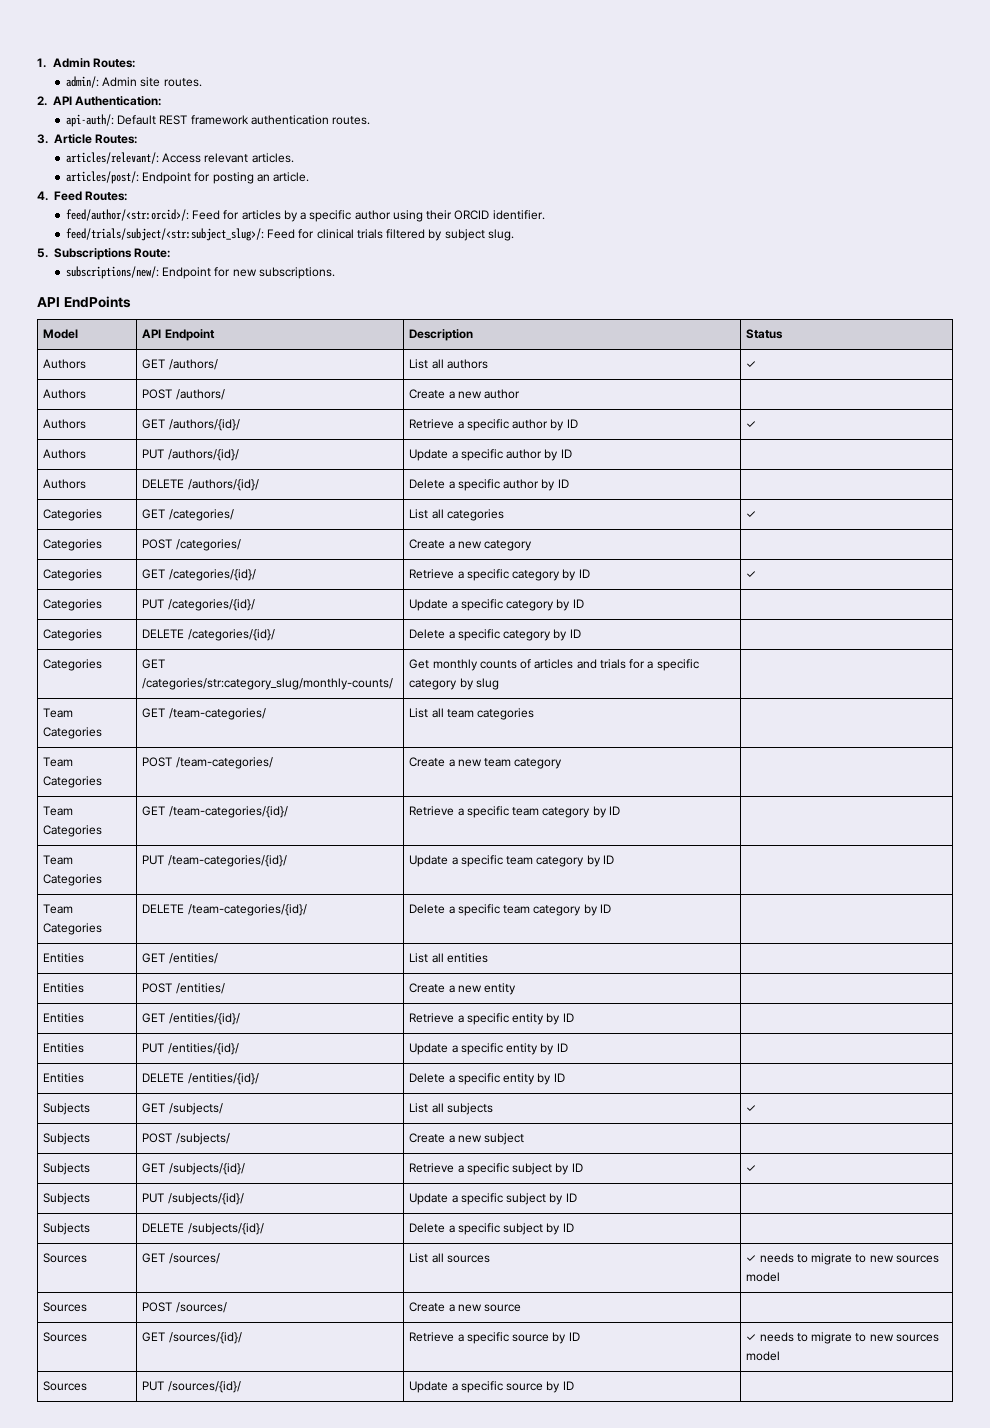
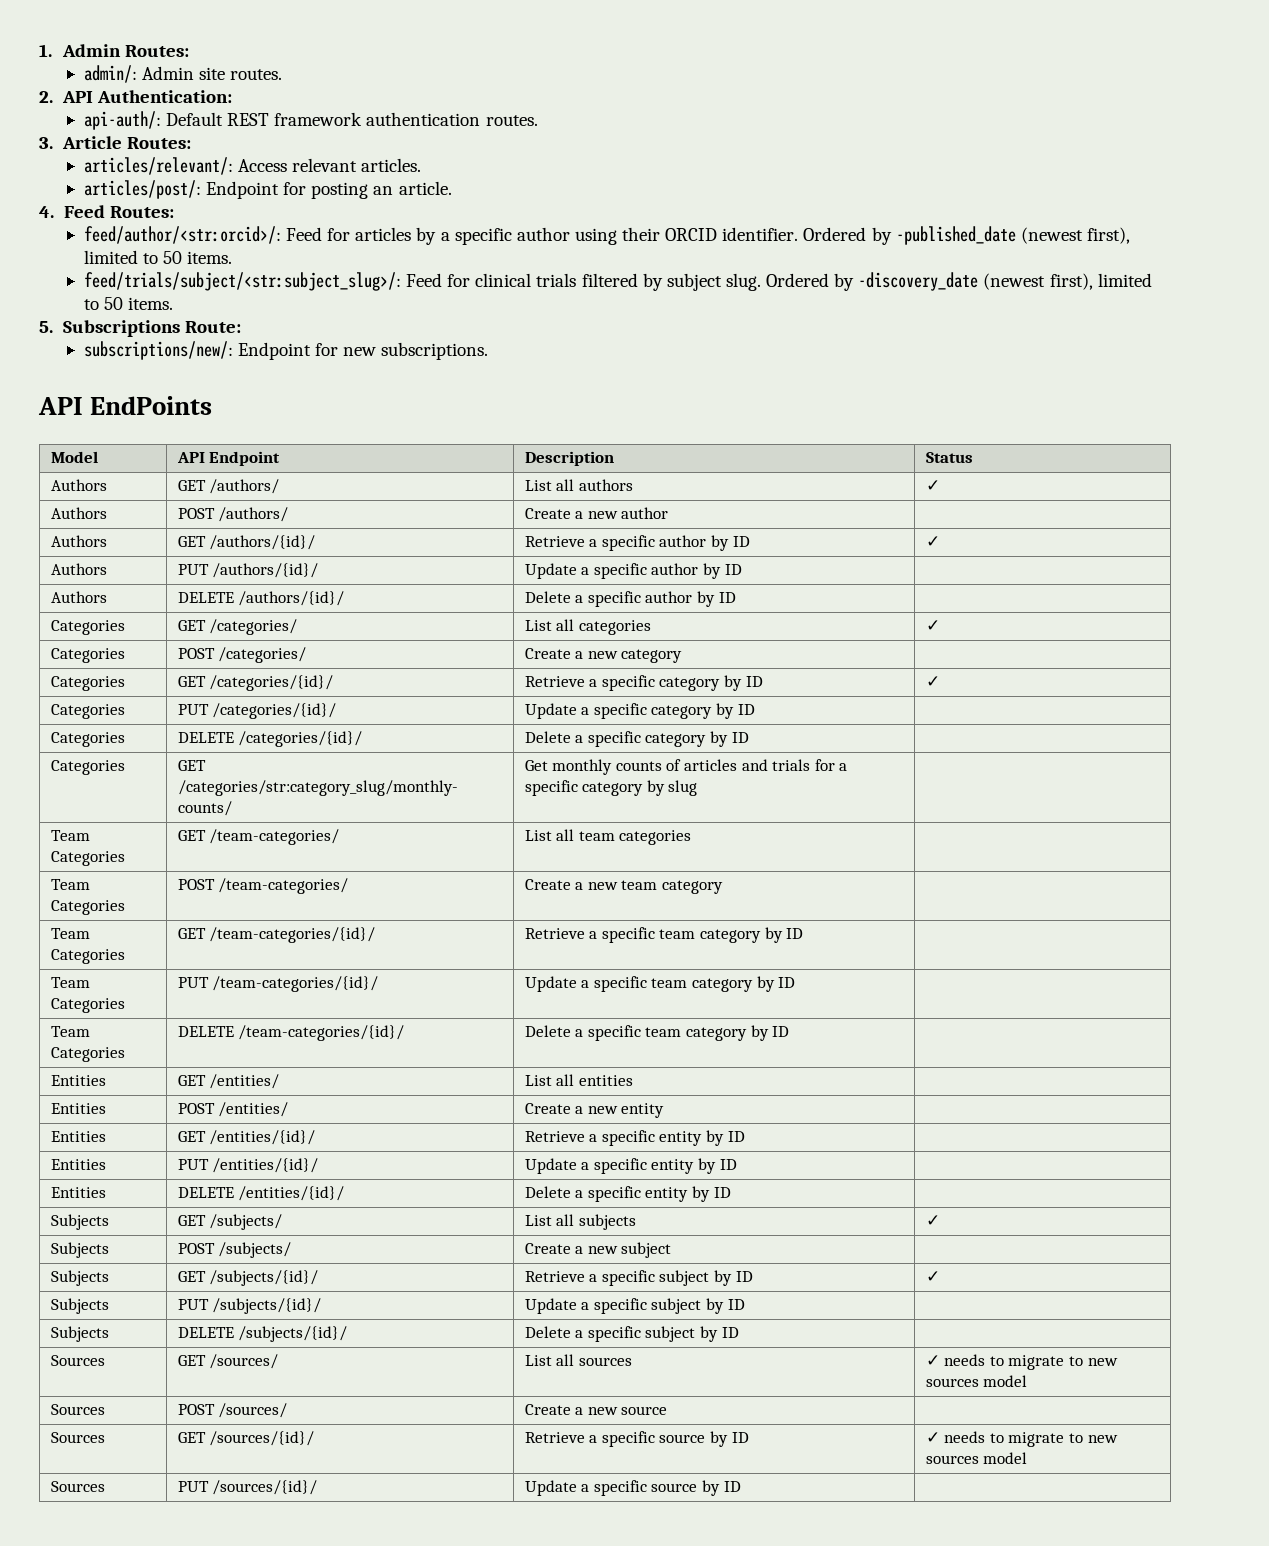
+ Ordered by -published_date (newest first), limited to 50 items.
+ Ordered by -discovery_date (newest first), limited to 50 items.

